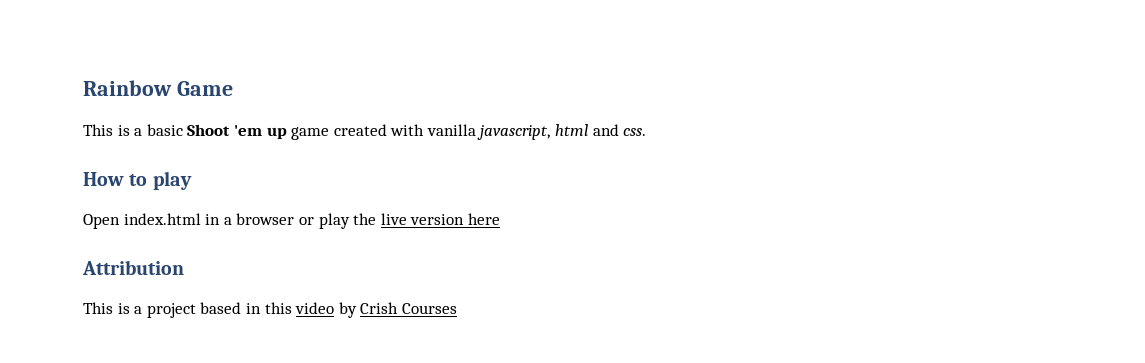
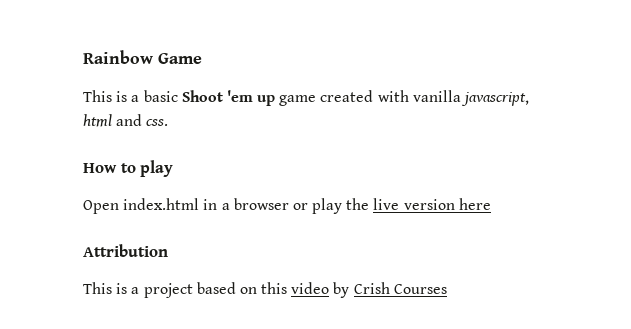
- This is a project based in this video by Crish Courses
+ This is a project based on this video by Crish Courses

